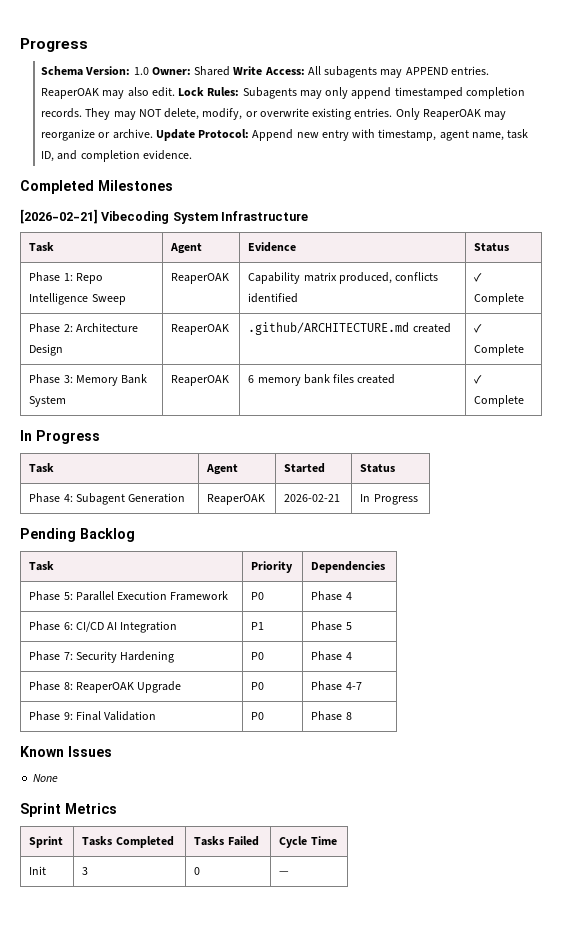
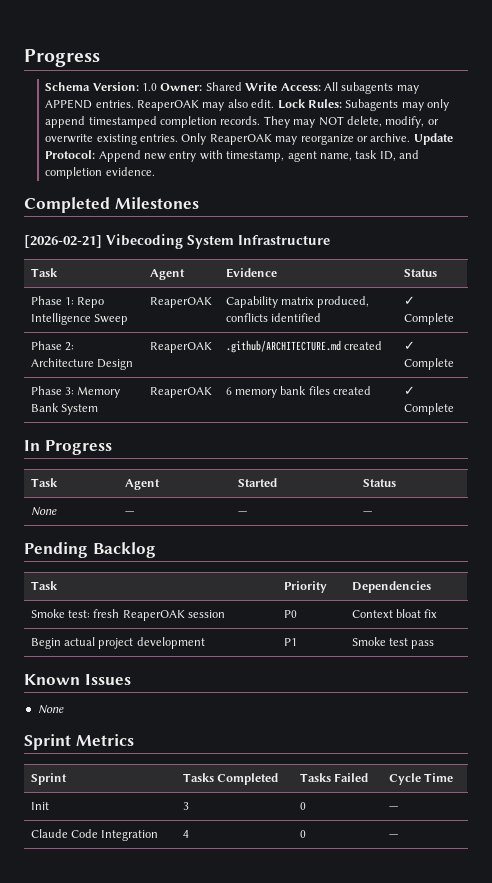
- Phase 4: Subagent Generation | ReaperOAK | 2026-02-21 | In Progress
+ None | — | — | —
- Phase 5: Parallel Execution Framework | P0 | Phase 4
- Phase 6: CI/CD AI Integration | P1 | Phase 5
- Phase 7: Security Hardening | P0 | Phase 4
- Phase 8: ReaperOAK Upgrade | P0 | Phase 4-7
- Phase 9: Final Validation | P0 | Phase 8
+ Smoke test: fresh ReaperOAK session | P0 | Context bloat fix
+ Begin actual project development | P1 | Smoke test pass
+ Claude Code Integration | 4 | 0 | —

